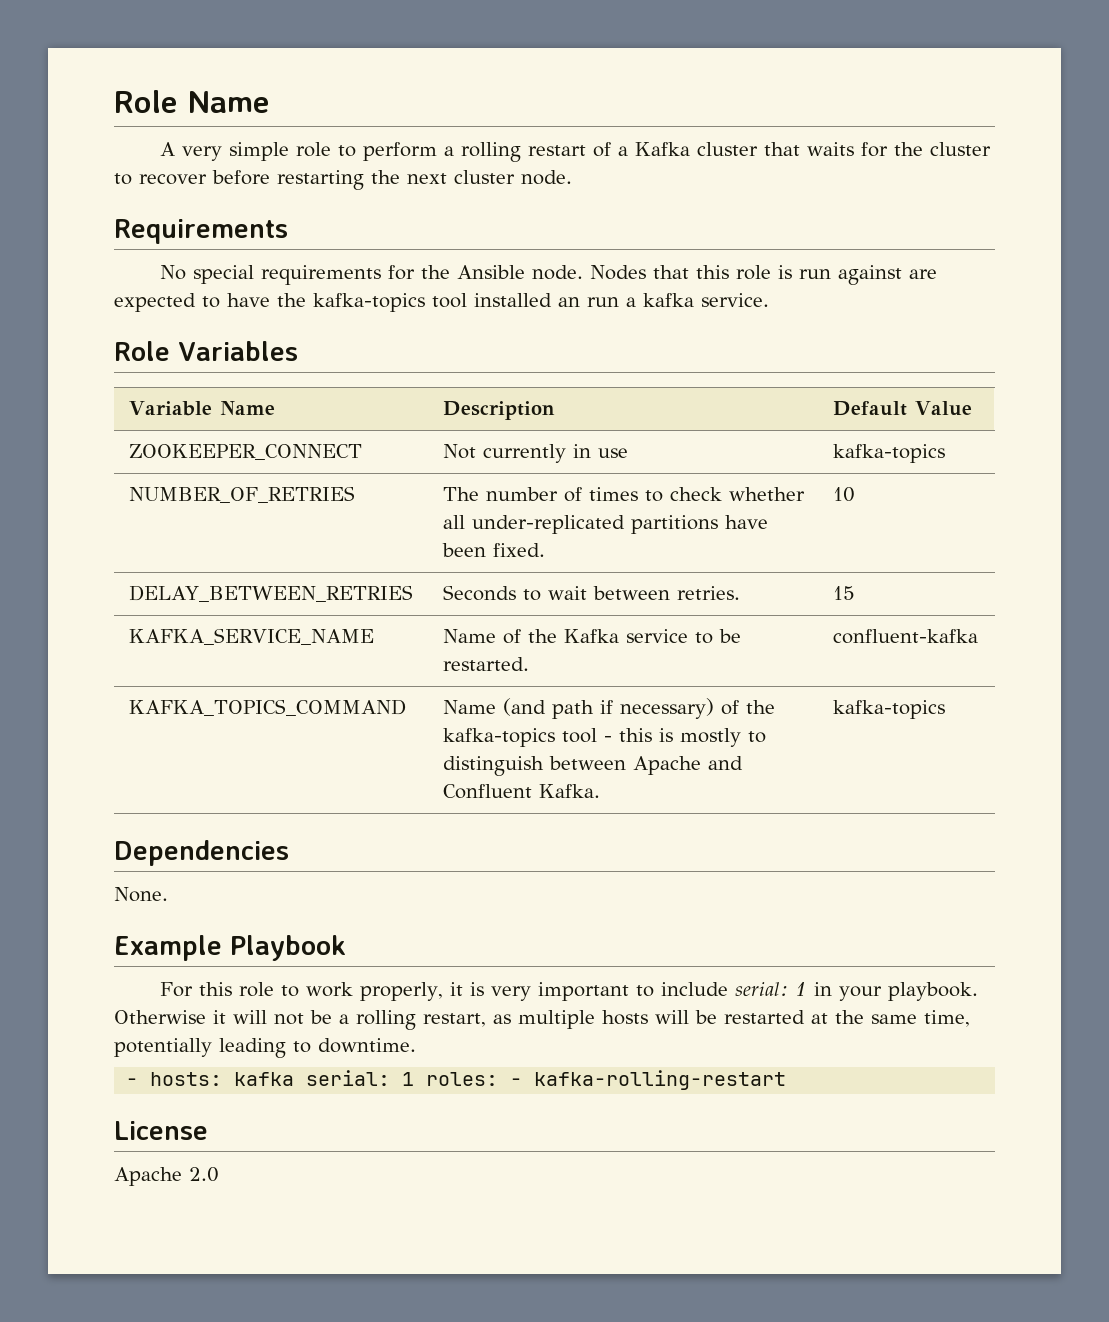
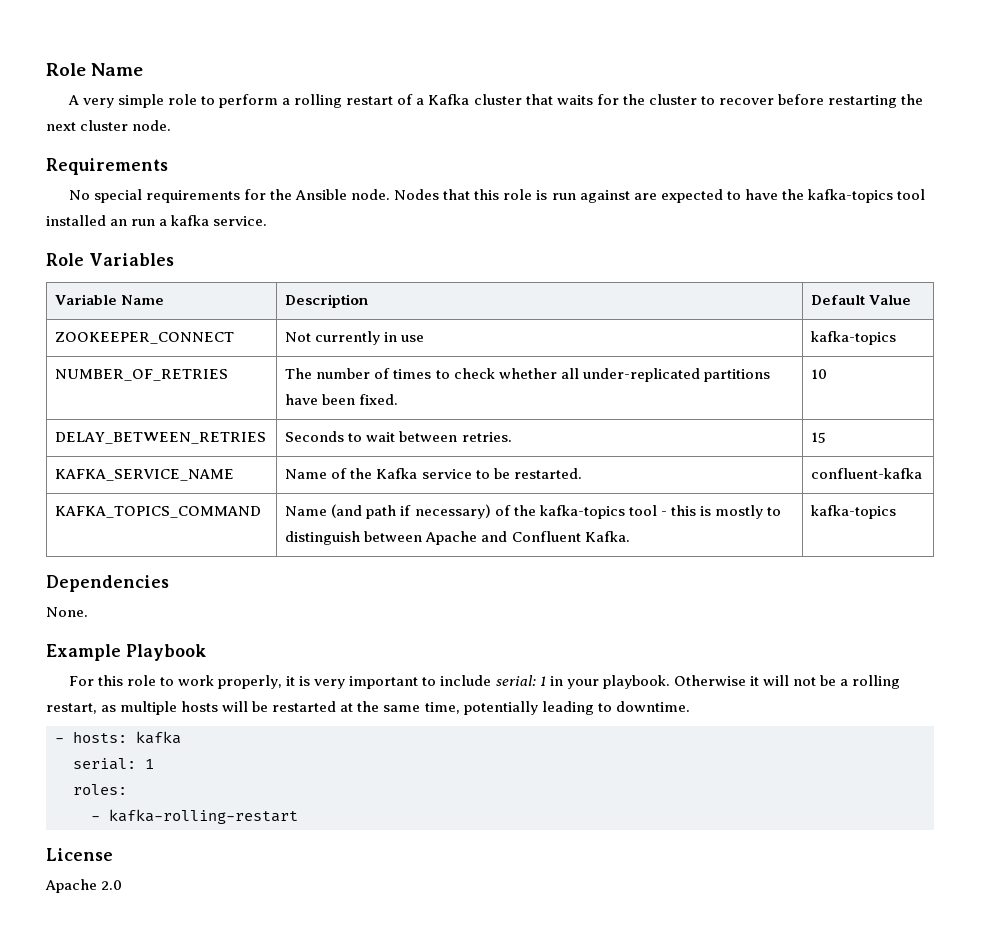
- - hosts: kafka serial: 1 roles: - kafka-rolling-restart
+ - hosts: kafka
+ serial: 1
+ roles:
+ - kafka-rolling-restart

